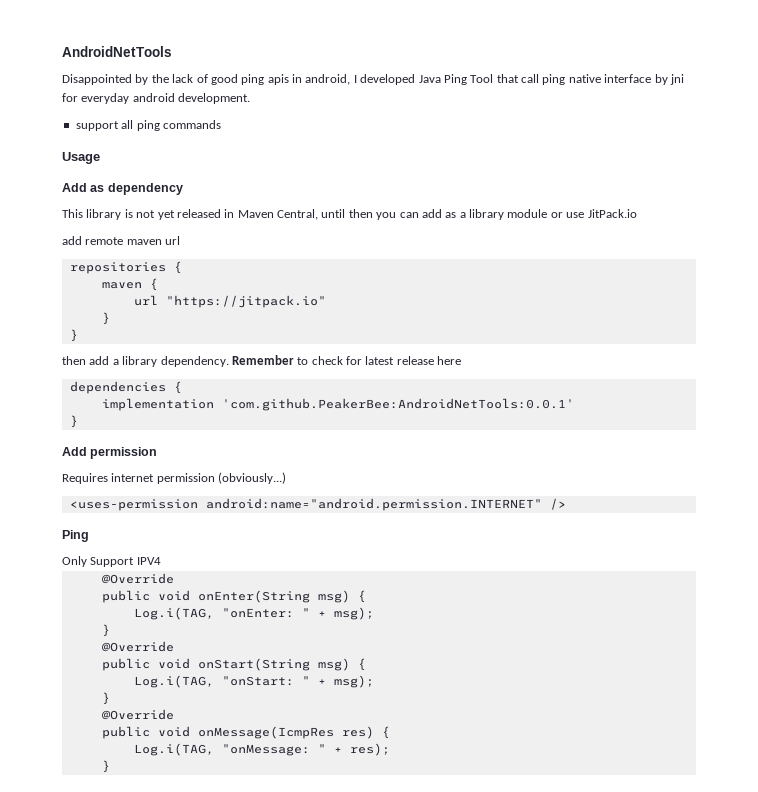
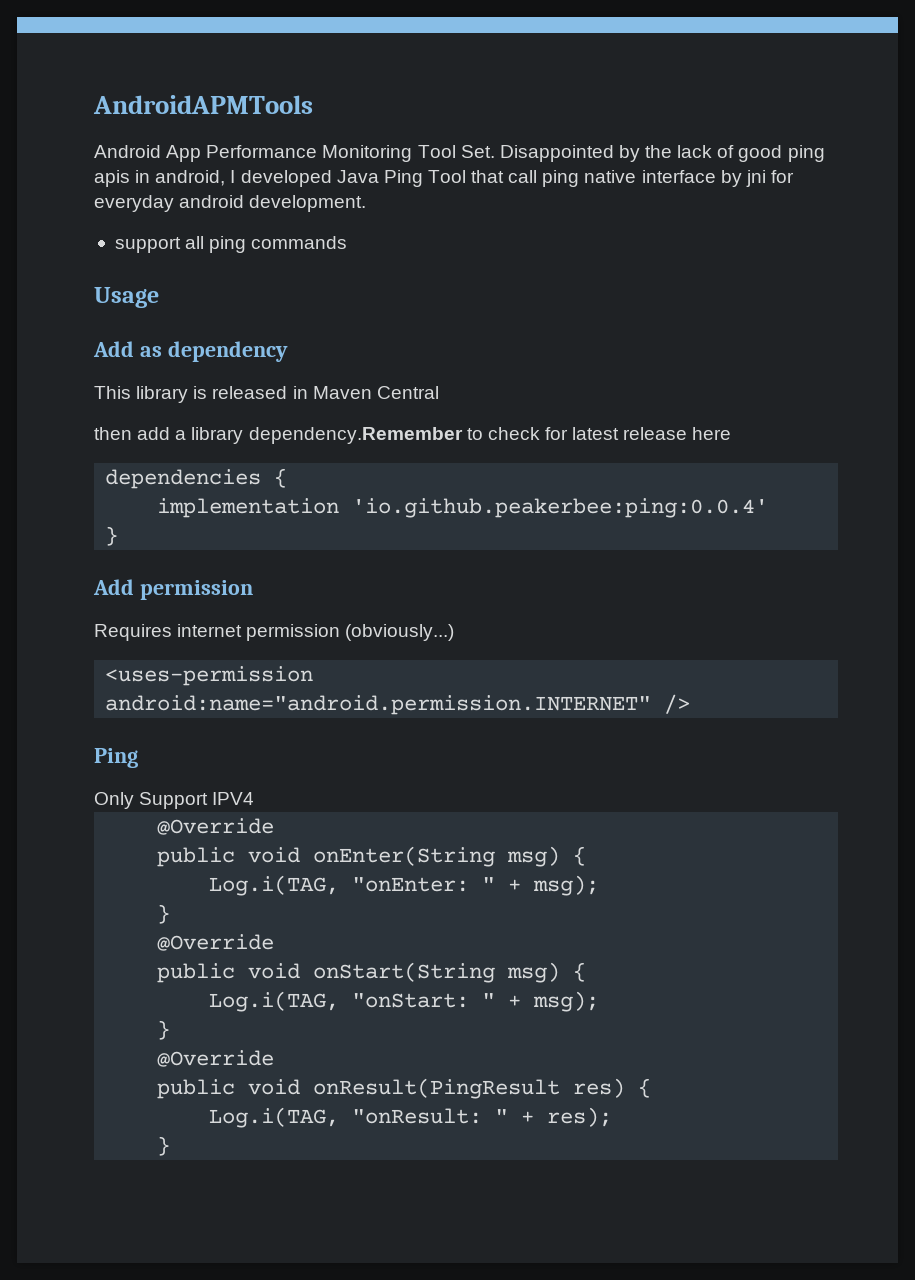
- AndroidNetTools
- Disappointed by the lack of good ping apis in android, I developed Java Ping Tool that call ping native interface by jni for everyday android development.
+ AndroidAPMTools
+ Android App Performance Monitoring Tool Set. Disappointed by the lack of good ping apis in android, I developed Java Ping Tool that call ping native interface by jni for everyday android development.
- This library is not yet released in Maven Central, until then you can add as a library module or use JitPack.io
- add remote maven url
- repositories {
- maven {
- url "https://jitpack.io"
- }
- }
+ This library is released in Maven Central
- then add a library dependency. Remember to check for latest release here
+ then add a library dependency.Remember to check for latest release here
- implementation 'com.github.PeakerBee:AndroidNetTools:0.0.1'
+ implementation 'io.github.peakerbee:ping:0.0.4'
- public void onMessage(IcmpRes res) {
+ public void onResult(PingResult res) {
- Log.i(TAG, "onMessage: " + res);
+ Log.i(TAG, "onResult: " + res);

